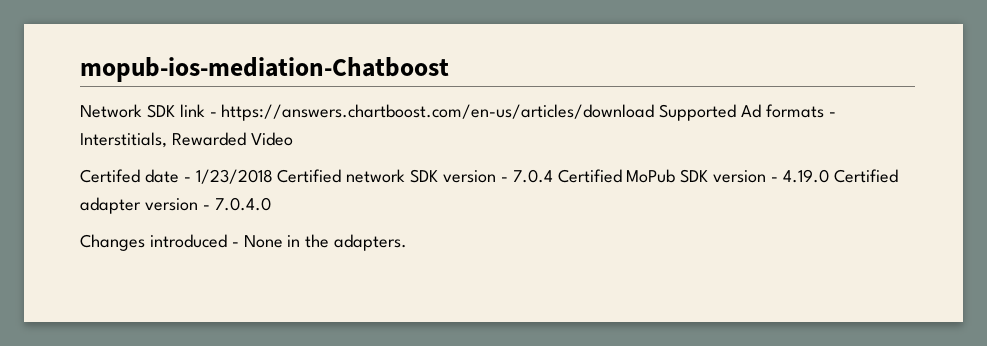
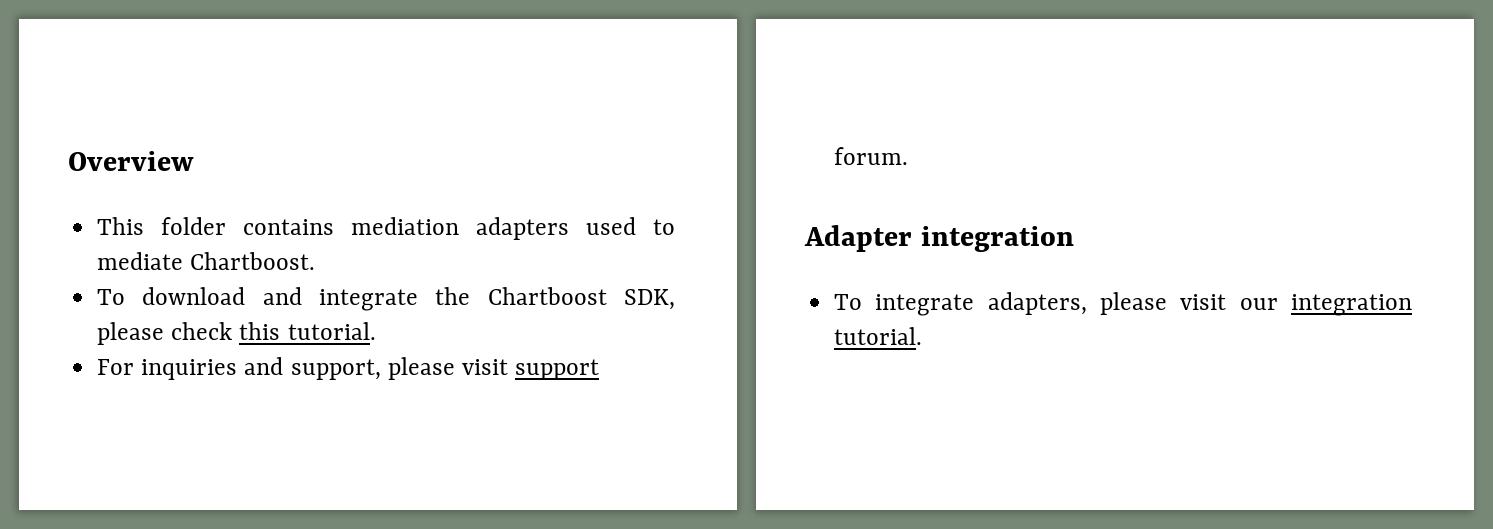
- mopub-ios-mediation-Chatboost
- Network SDK link - https://answers.chartboost.com/en-us/articles/download Supported Ad formats - Interstitials, Rewarded Video
- Certifed date - 1/23/2018 Certified network SDK version - 7.0.4 Certified MoPub SDK version - 4.19.0 Certified adapter version - 7.0.4.0
- Changes introduced - None in the adapters.
+ Overview
+ This folder contains mediation adapters used to mediate Chartboost.
+ To download and integrate the Chartboost SDK, please check this tutorial.
+ For inquiries and support, please visit support forum.
+ Adapter integration
+ To integrate adapters, please visit our integration tutorial.

